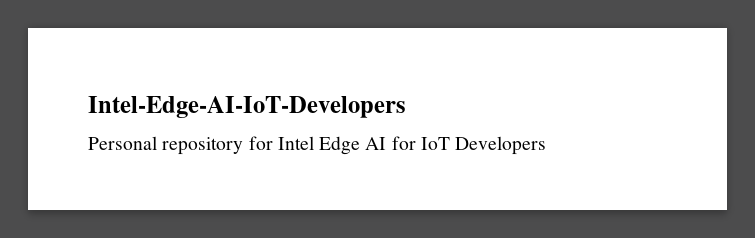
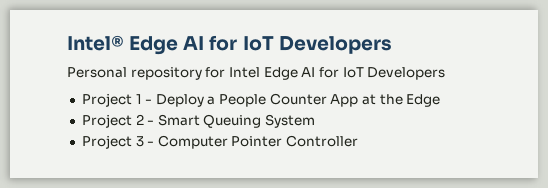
- Intel-Edge-AI-IoT-Developers
+ Intel® Edge AI for IoT Developers
+ Project 1 - Deploy a People Counter App at the Edge
+ Project 2 - Smart Queuing System
+ Project 3 - Computer Pointer Controller

